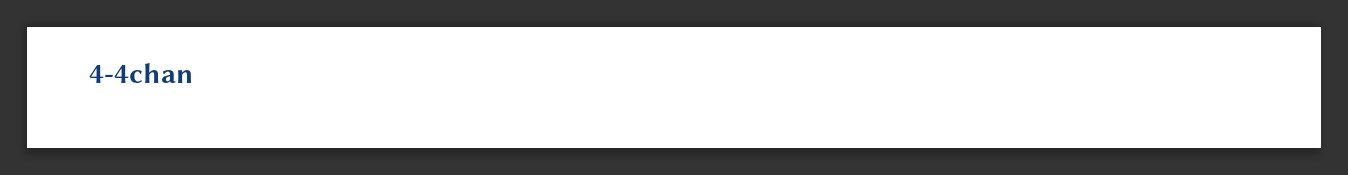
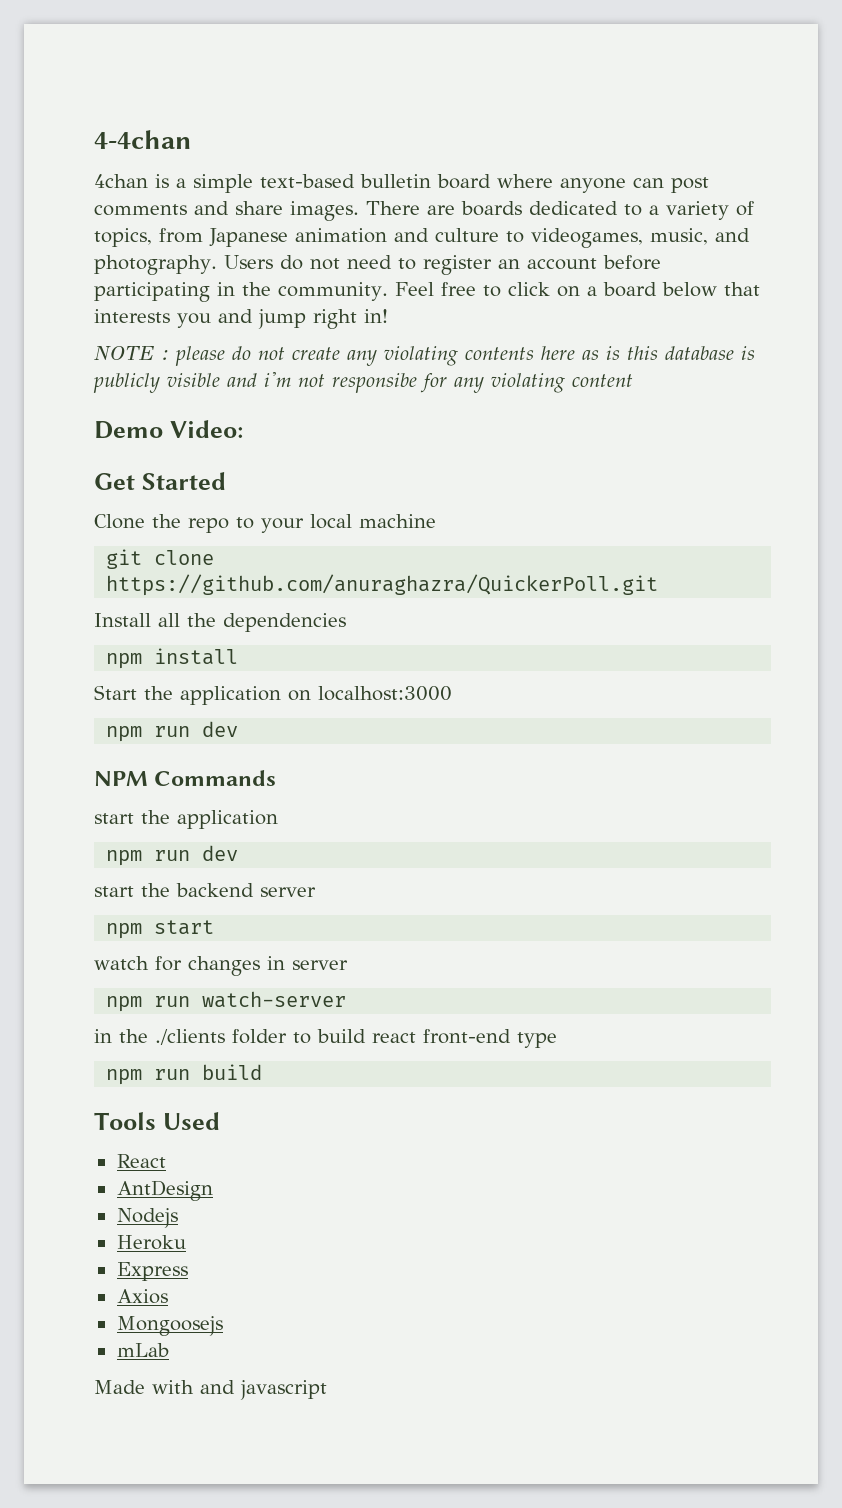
+ 4chan is a simple text-based bulletin board where anyone can post comments and share images. There are boards dedicated to a variety of topics, from Japanese animation and culture to videogames, music, and photography. Users do not need to register an account before participating in the community. Feel free to click on a board below that interests you and jump right in!
+ NOTE : please do not create any violating contents here as is this database is publicly visible and i'm not responsibe for any violating content
+ Demo Video:
+ Get Started
+ Clone the repo to your local machine
+ git clone https://github.com/anuraghazra/QuickerPoll.git
+ Install all the dependencies
+ npm install
+ Start the application on localhost:3000
+ npm run dev
+ NPM Commands
+ start the application
+ npm run dev
+ start the backend server
+ npm start
+ watch for changes in server
+ npm run watch-server
+ in the ./clients folder to build react front-end type
+ npm run build
+ Tools Used
+ React
+ AntDesign
+ Nodejs
+ Heroku
+ Express
+ Axios
+ Mongoosejs
+ mLab
+ Made with and javascript

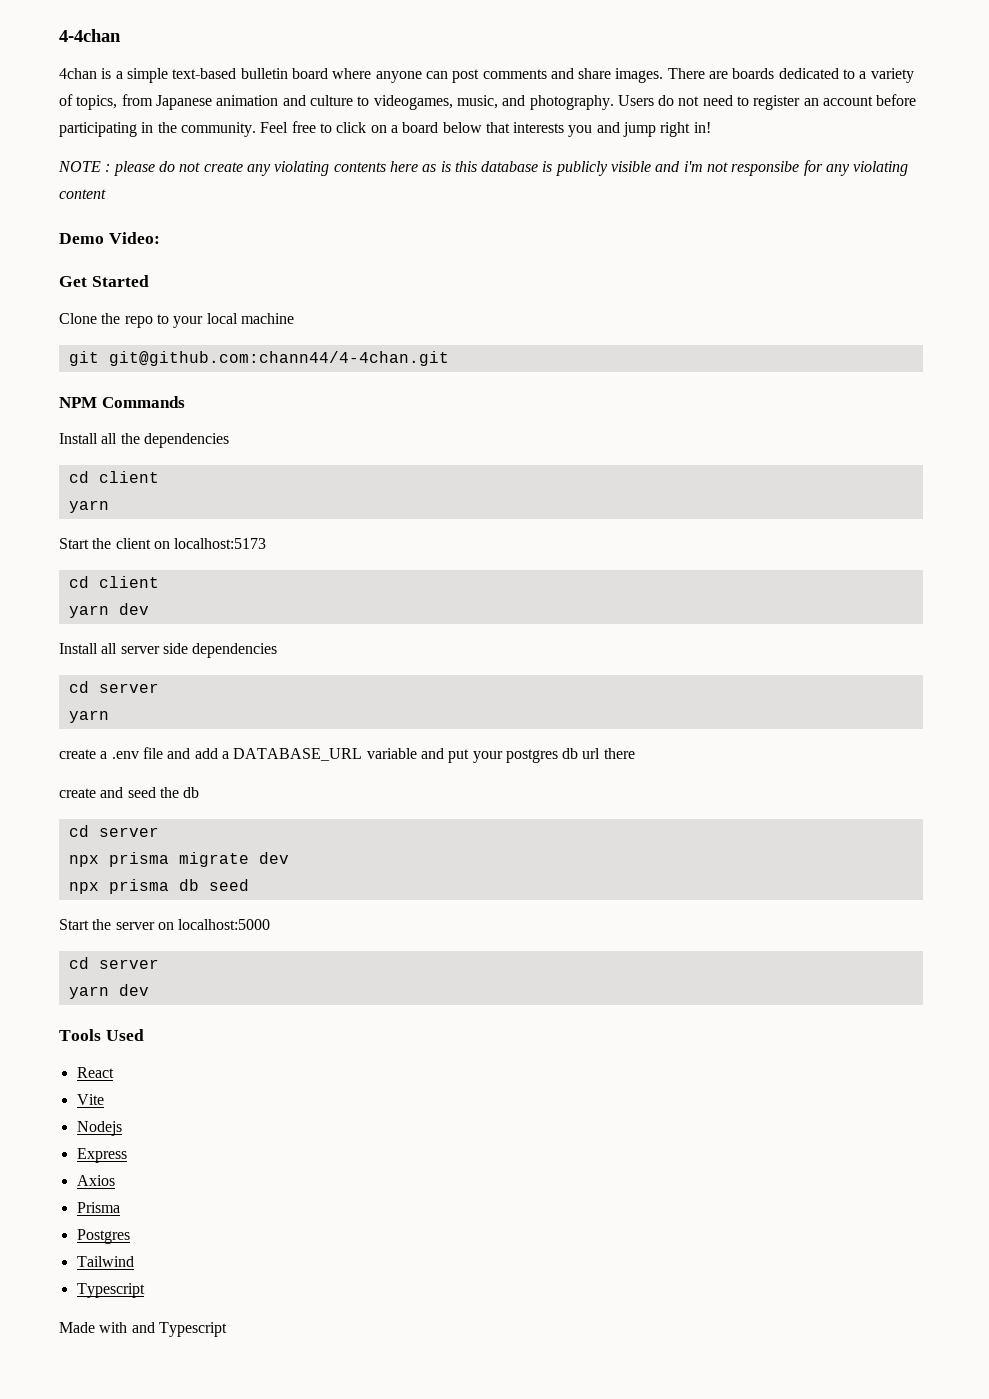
- git clone https://github.com/anuraghazra/QuickerPoll.git
+ git git@github.com:chann44/4-4chan.git
+ NPM Commands
  Install all the dependencies
- npm install
- Start the application on localhost:3000
- npm run dev
- NPM Commands
- start the application
- npm run dev
- start the backend server
- npm start
- watch for changes in server
- npm run watch-server
- in the ./clients folder to build react front-end type
- npm run build
+ cd client
+ yarn
+ Start the client on localhost:5173
+ cd client
+ yarn dev
+ Install all server side dependencies
+ cd server
+ yarn
+ create a .env file and add a DATABASE_URL variable and put your postgres db url there
+ create and seed the db
+ cd server
+ npx prisma migrate dev
+ npx prisma db seed
+ Start the server on localhost:5000
+ cd server
+ yarn dev
- AntDesign
+ Vite
- Heroku
- Mongoosejs
- mLab
+ Prisma
+ Postgres
+ Tailwind
+ Typescript
- Made with and javascript
+ Made with and Typescript

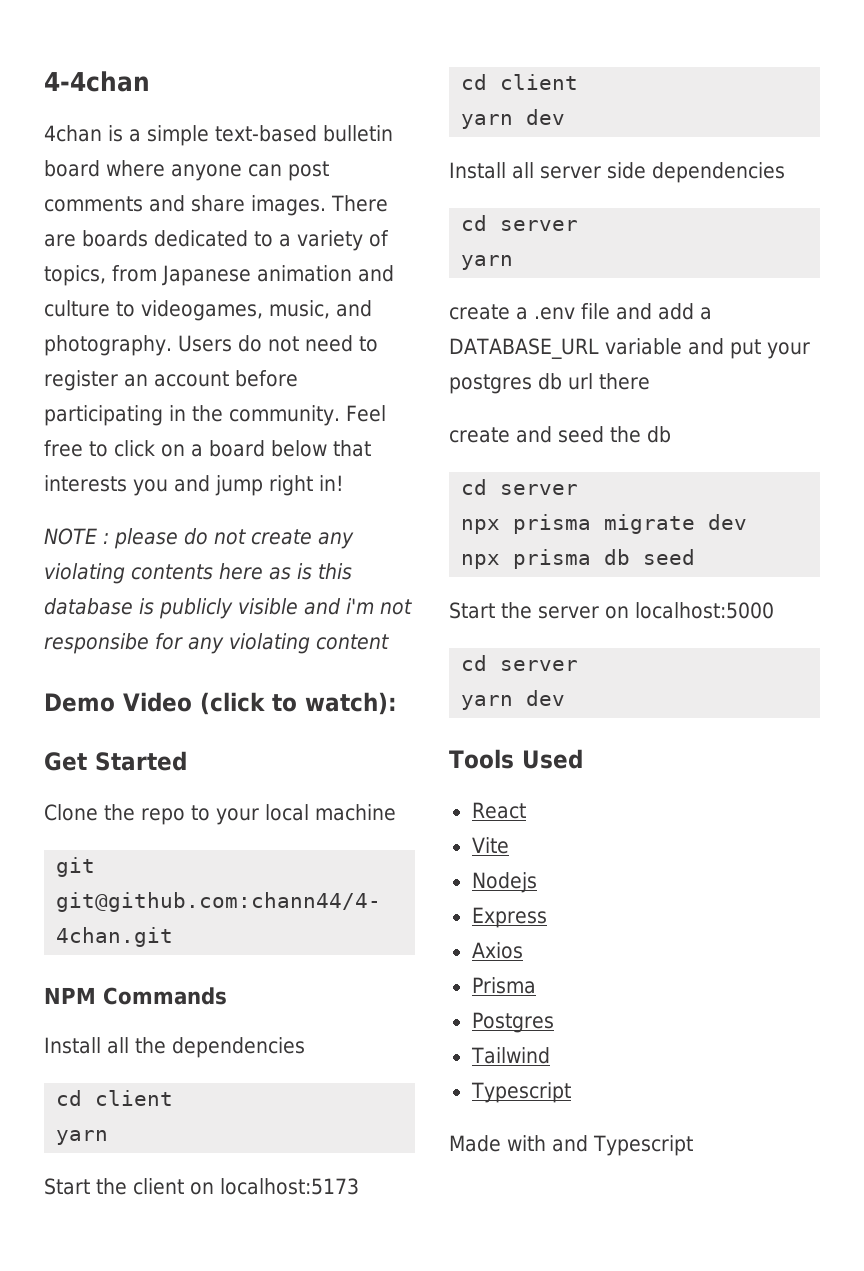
- Demo Video:
+ Demo Video (click to watch):

